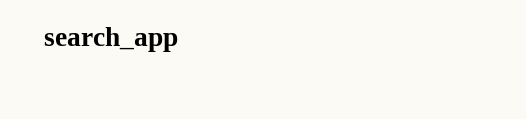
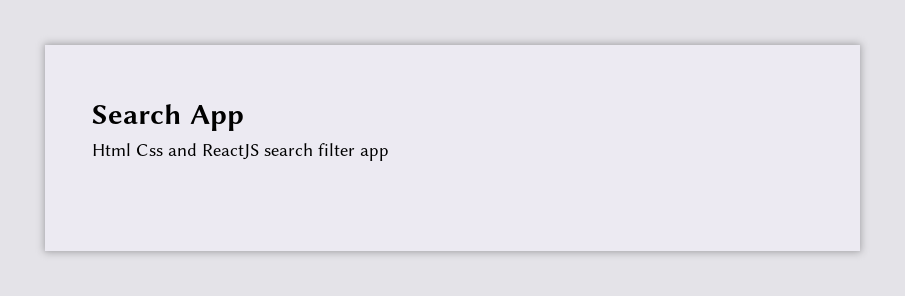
- search_app
+ Search App
+ Html Css and ReactJS search filter app

